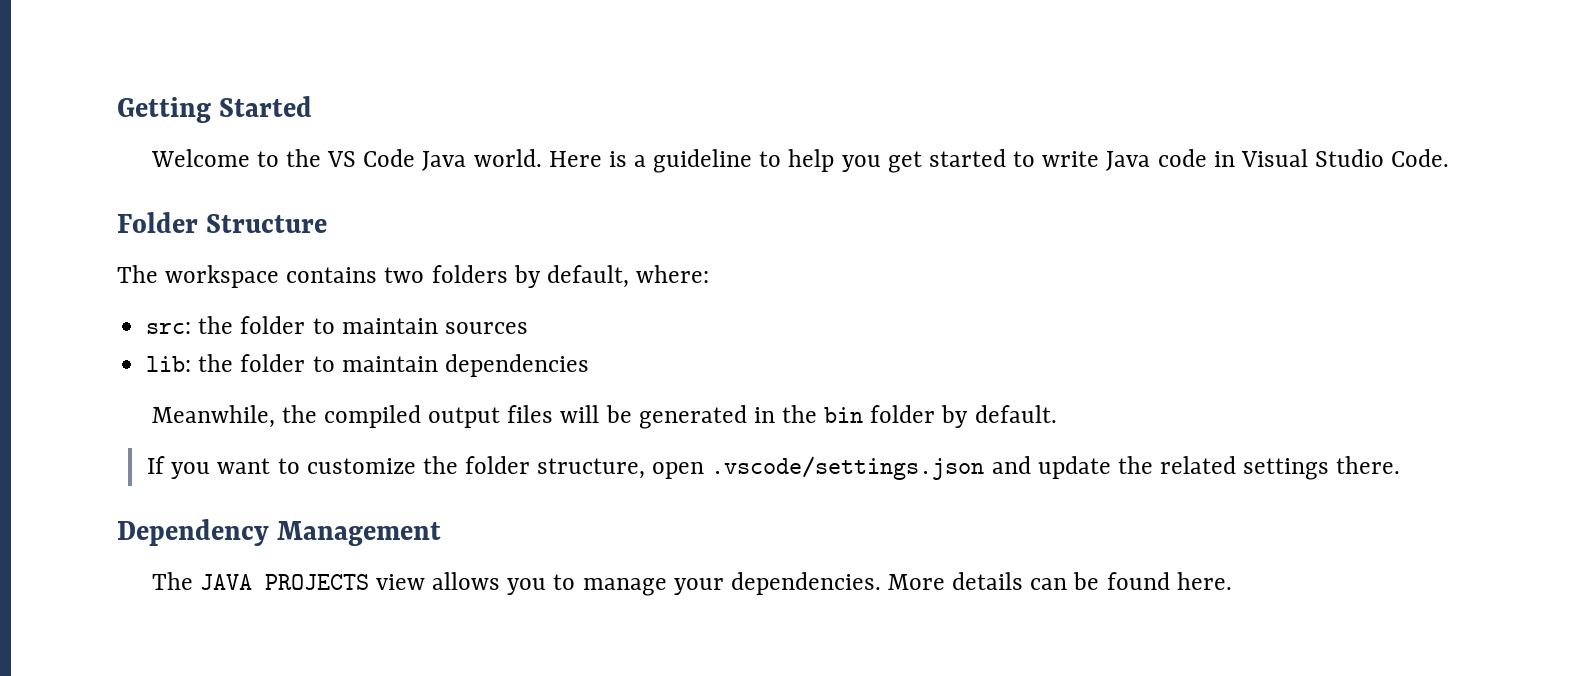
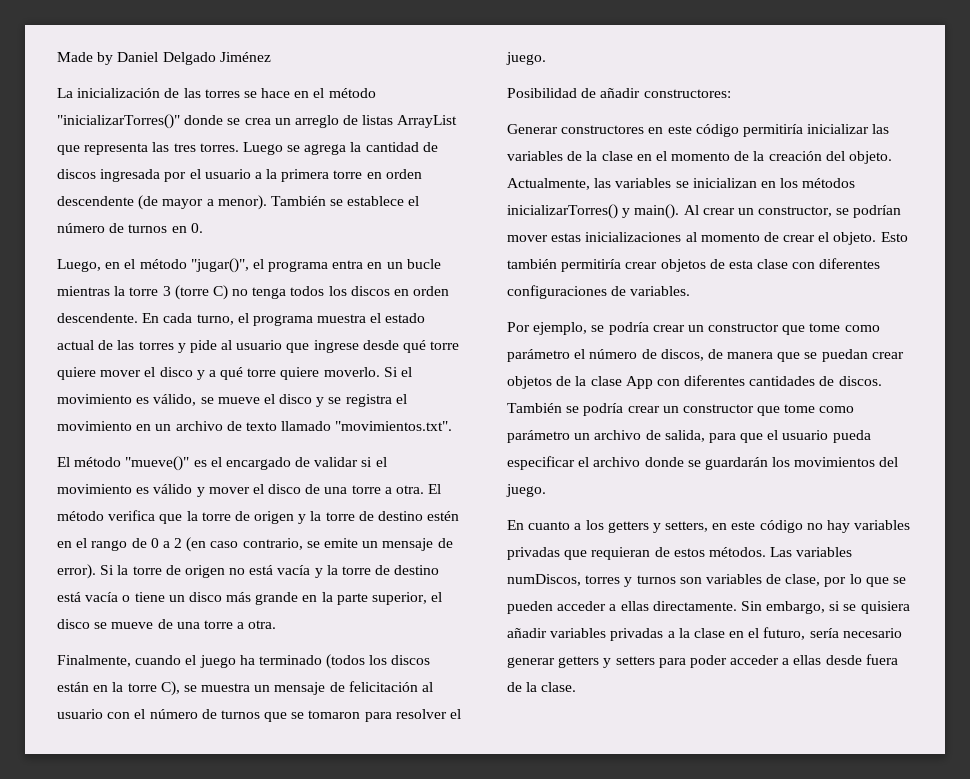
- Getting Started
- Welcome to the VS Code Java world. Here is a guideline to help you get started to write Java code in Visual Studio Code.
- Folder Structure
- The workspace contains two folders by default, where:
- src: the folder to maintain sources
- lib: the folder to maintain dependencies
- Meanwhile, the compiled output files will be generated in the bin folder by default.
- If you want to customize the folder structure, open .vscode/settings.json and update the related settings there.
- Dependency Management
- The JAVA PROJECTS view allows you to manage your dependencies. More details can be found here.
+ Made by Daniel Delgado Jiménez
+ La inicialización de las torres se hace en el método "inicializarTorres()" donde se crea un arreglo de listas ArrayList que representa las tres torres. Luego se agrega la cantidad de discos ingresada por el usuario a la primera torre en orden descendente (de mayor a menor). También se establece el número de turnos en 0.
+ Luego, en el método "jugar()", el programa entra en un bucle mientras la torre 3 (torre C) no tenga todos los discos en orden descendente. En cada turno, el programa muestra el estado actual de las torres y pide al usuario que ingrese desde qué torre quiere mover el disco y a qué torre quiere moverlo. Si el movimiento es válido, se mueve el disco y se registra el movimiento en un archivo de texto llamado "movimientos.txt".
+ El método "mueve()" es el encargado de validar si el movimiento es válido y mover el disco de una torre a otra. El método verifica que la torre de origen y la torre de destino estén en el rango de 0 a 2 (en caso contrario, se emite un mensaje de error). Si la torre de origen no está vacía y la torre de destino está vacía o tiene un disco más grande en la parte superior, el disco se mueve de una torre a otra.
+ Finalmente, cuando el juego ha terminado (todos los discos están en la torre C), se muestra un mensaje de felicitación al usuario con el número de turnos que se tomaron para resolver el juego.
+ Posibilidad de añadir constructores:
+ Generar constructores en este código permitiría inicializar las variables de la clase en el momento de la creación del objeto. Actualmente, las variables se inicializan en los métodos inicializarTorres() y main(). Al crear un constructor, se podrían mover estas inicializaciones al momento de crear el objeto. Esto también permitiría crear objetos de esta clase con diferentes configuraciones de variables.
+ Por ejemplo, se podría crear un constructor que tome como parámetro el número de discos, de manera que se puedan crear objetos de la clase App con diferentes cantidades de discos. También se podría crear un constructor que tome como parámetro un archivo de salida, para que el usuario pueda especificar el archivo donde se guardarán los movimientos del juego.
+ En cuanto a los getters y setters, en este código no hay variables privadas que requieran de estos métodos. Las variables numDiscos, torres y turnos son variables de clase, por lo que se pueden acceder a ellas directamente. Sin embargo, si se quisiera añadir variables privadas a la clase en el futuro, sería necesario generar getters y setters para poder acceder a ellas desde fuera de la clase.

